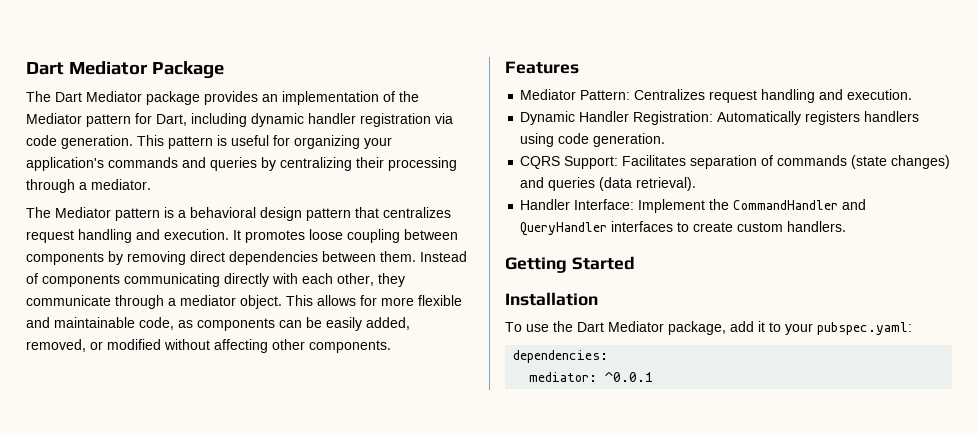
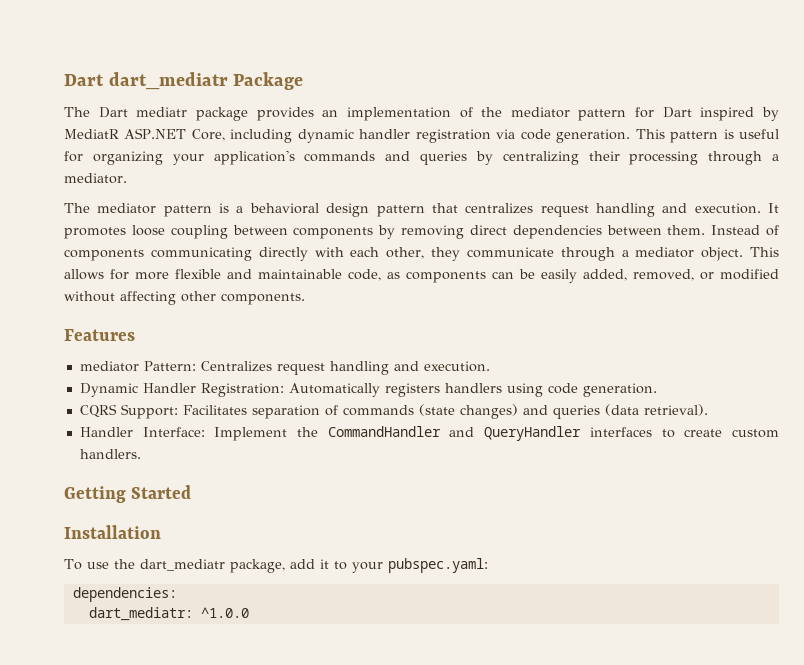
- Dart Mediator Package
+ Dart dart_mediatr Package
- The Dart Mediator package provides an implementation of the Mediator pattern for Dart, including dynamic handler registration via code generation.
+ The Dart mediatr package provides an implementation of the mediator pattern for Dart inspired by MediatR ASP.NET Core, including dynamic handler registration via code generation.
- The Mediator pattern is a behavioral design pattern that centralizes request handling and execution.
+ The mediator pattern is a behavioral design pattern that centralizes request handling and execution.
- Mediator Pattern: Centralizes request handling and execution.
+ mediator Pattern: Centralizes request handling and execution.
- To use the Dart Mediator package, add it to your pubspec.yaml:
+ To use the dart_mediatr package, add it to your pubspec.yaml:
- mediator: ^0.0.1
+ dart_mediatr: ^1.0.0

